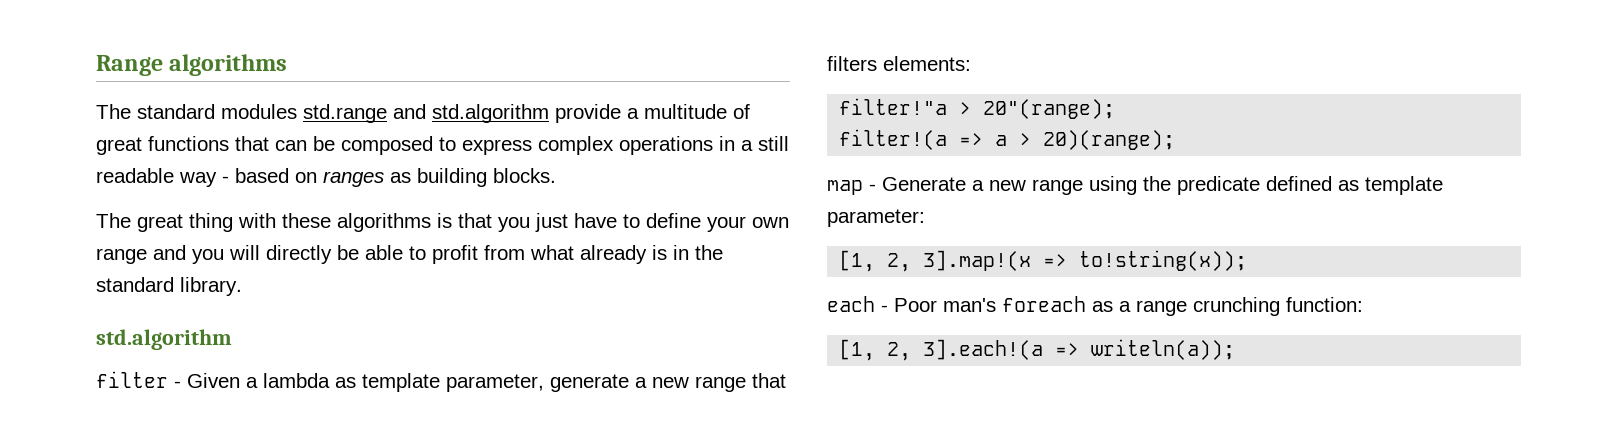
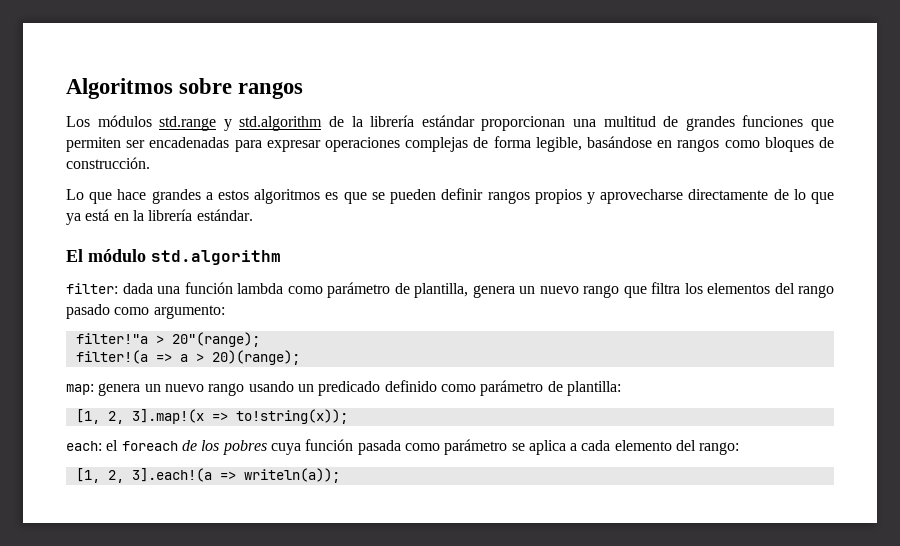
- Range algorithms
- The standard modules std.range and std.algorithm provide a multitude of great functions that can be composed to express complex operations in a still readable way - based on ranges as building blocks.
- The great thing with these algorithms is that you just have to define your own range and you will directly be able to profit from what already is in the standard library.
- std.algorithm
- filter - Given a lambda as template parameter, generate a new range that filters elements:
+ Algoritmos sobre rangos
+ Los módulos std.range y std.algorithm de la librería estándar proporcionan una multitud de grandes funciones que permiten ser encadenadas para expresar operaciones complejas de forma legible, basándose en rangos como bloques de construcción.
+ Lo que hace grandes a estos algoritmos es que se pueden definir rangos propios y aprovecharse directamente de lo que ya está en la librería estándar.
+ El módulo std.algorithm
+ filter: dada una función lambda como parámetro de plantilla, genera un nuevo rango que filtra los elementos del rango pasado como argumento:
- map - Generate a new range using the predicate defined as template parameter:
+ map: genera un nuevo rango usando un predicado definido como parámetro de plantilla:
- each - Poor man's foreach as a range crunching function:
+ each: el foreach de los pobres cuya función pasada como parámetro se aplica a cada elemento del rango:

